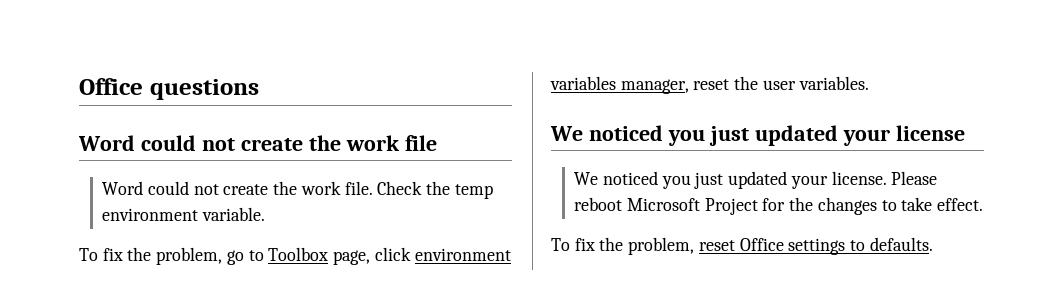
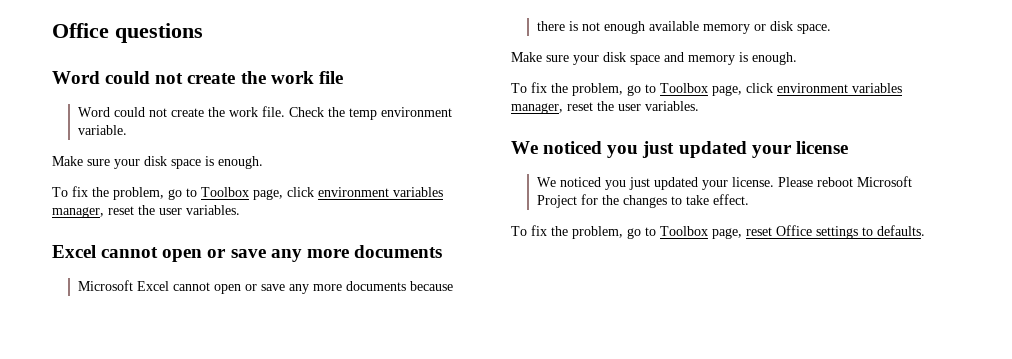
+ Make sure your disk space is enough.
+ To fix the problem, go to Toolbox page, click environment variables manager, reset the user variables.
+ Excel cannot open or save any more documents
+ Microsoft Excel cannot open or save any more documents because there is not enough available memory or disk space.
+ Make sure your disk space and memory is enough.
- To fix the problem, reset Office settings to defaults.
+ To fix the problem, go to Toolbox page, reset Office settings to defaults.

